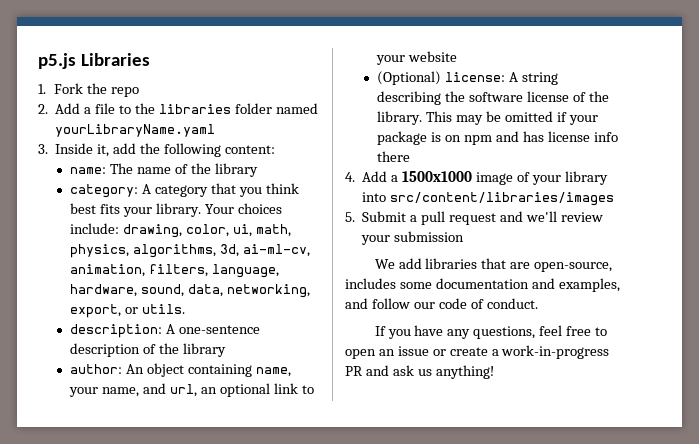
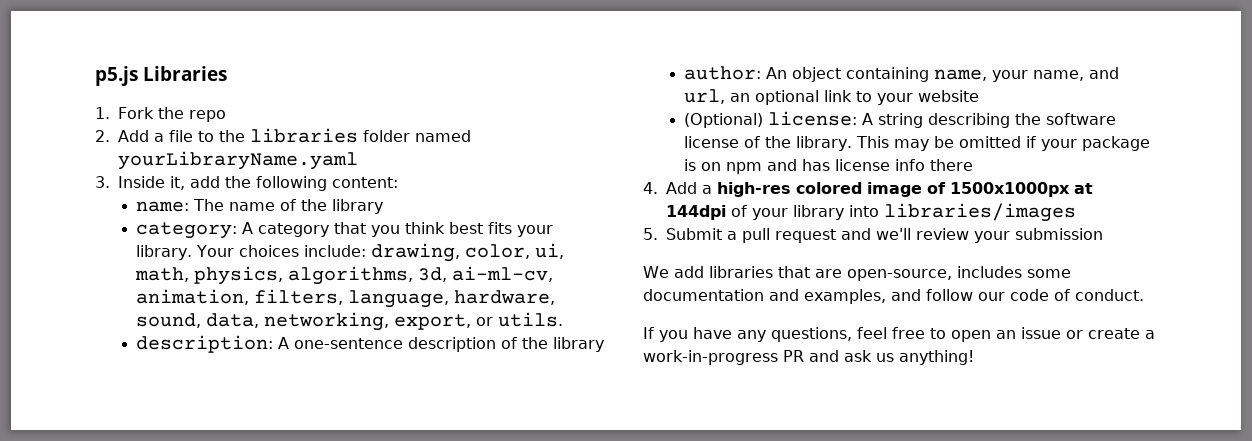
- 4. Add a 1500x1000 image of your library into src/content/libraries/images
+ 4. Add a high-res colored image of 1500x1000px at 144dpi of your library into libraries/images

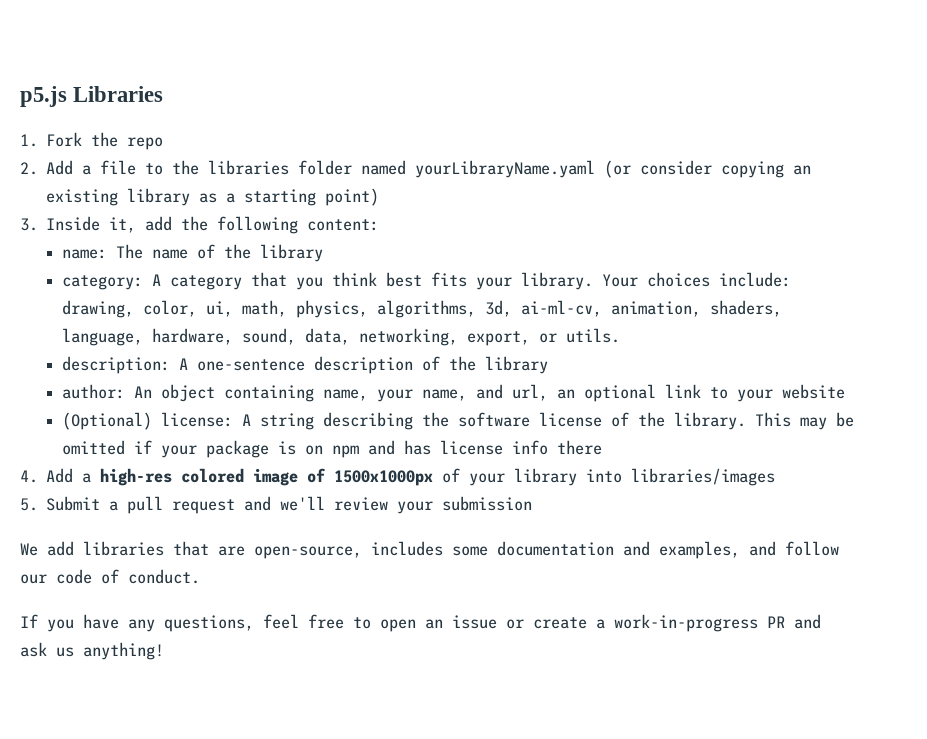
- 2. Add a file to the libraries folder named yourLibraryName.yaml
+ 2. Add a file to the libraries folder named yourLibraryName.yaml (or consider copying an existing library as a starting point)
- Your choices include: drawing, color, ui, math, physics, algorithms, 3d, ai-ml-cv, animation, filters, language, hardware, sound, data, networking, export, or utils.
+ Your choices include: drawing, color, ui, math, physics, algorithms, 3d, ai-ml-cv, animation, shaders, language, hardware, sound, data, networking, export, or utils.
- 4. Add a high-res colored image of 1500x1000px at 144dpi of your library into libraries/images
+ 4. Add a high-res colored image of 1500x1000px of your library into libraries/images

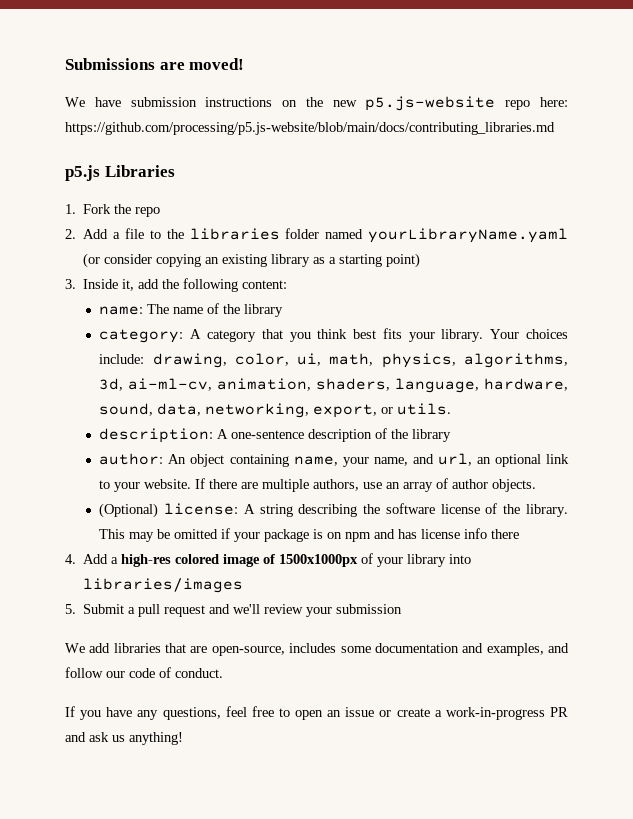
+ Submissions are moved!
+ We have submission instructions on the new p5.js-website repo here: https://github.com/processing/p5.js-website/blob/main/docs/contributing_libraries.md
- author: An object containing name, your name, and url, an optional link to your website
+ author: An object containing name, your name, and url, an optional link to your website. If there are multiple authors, use an array of author objects.

